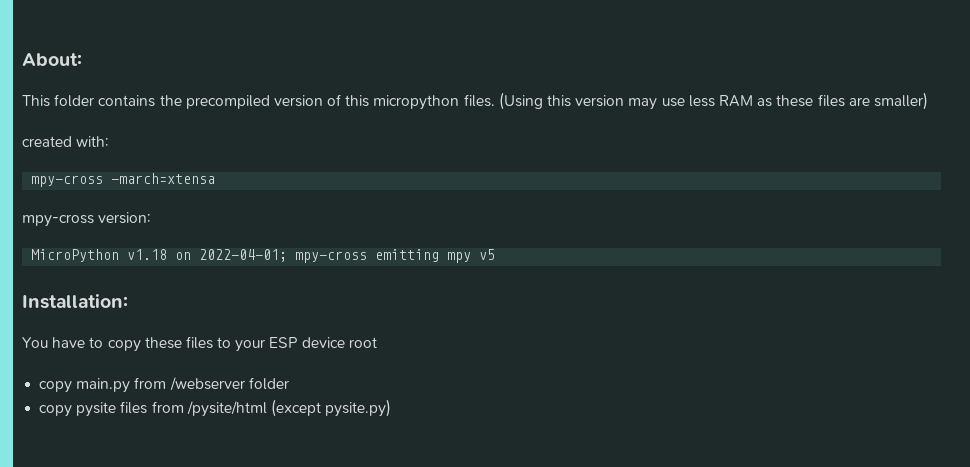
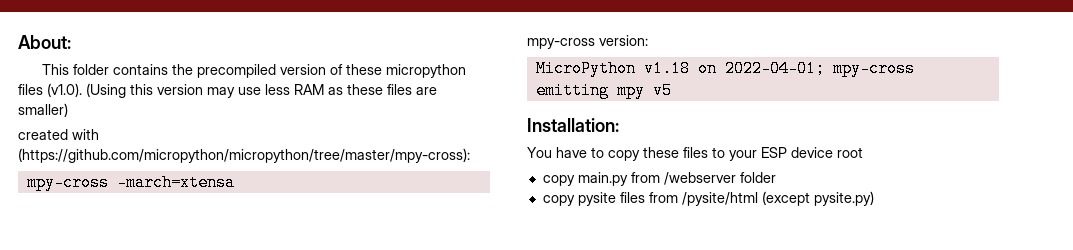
- This folder contains the precompiled version of this micropython files. (Using this version may use less RAM as these files are smaller)
+ This folder contains the precompiled version of these micropython files (v1.0). (Using this version may use less RAM as these files are smaller)
- created with:
+ created with (https://github.com/micropython/micropython/tree/master/mpy-cross):

